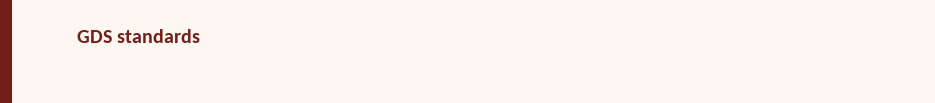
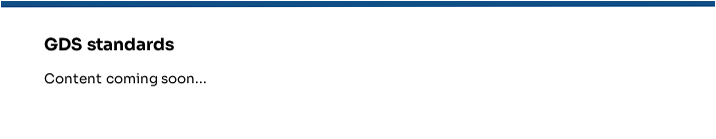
+ Content coming soon...

